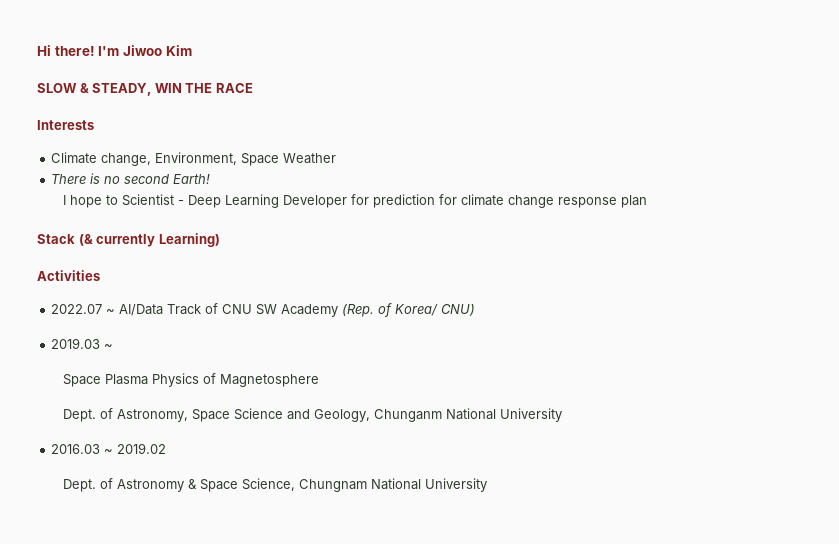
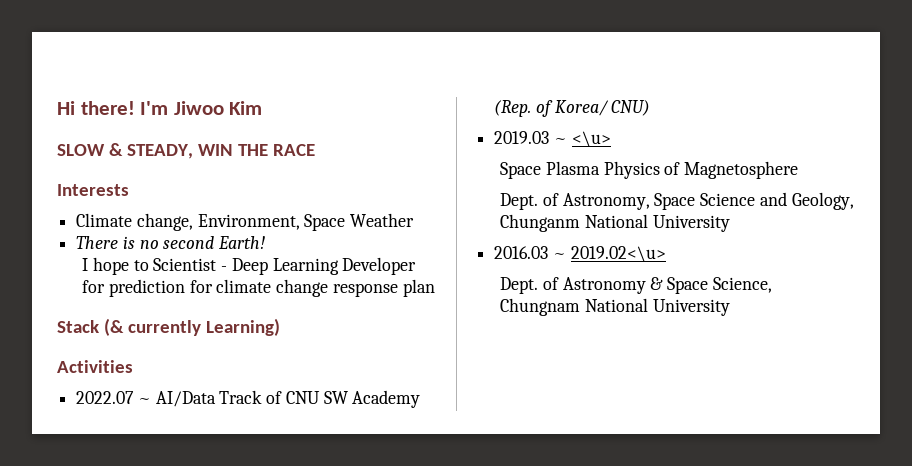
- 2019.03 ~
+ 2019.03 ~ <\u>
- 2016.03 ~ 2019.02
+ 2016.03 ~ 2019.02<\u>

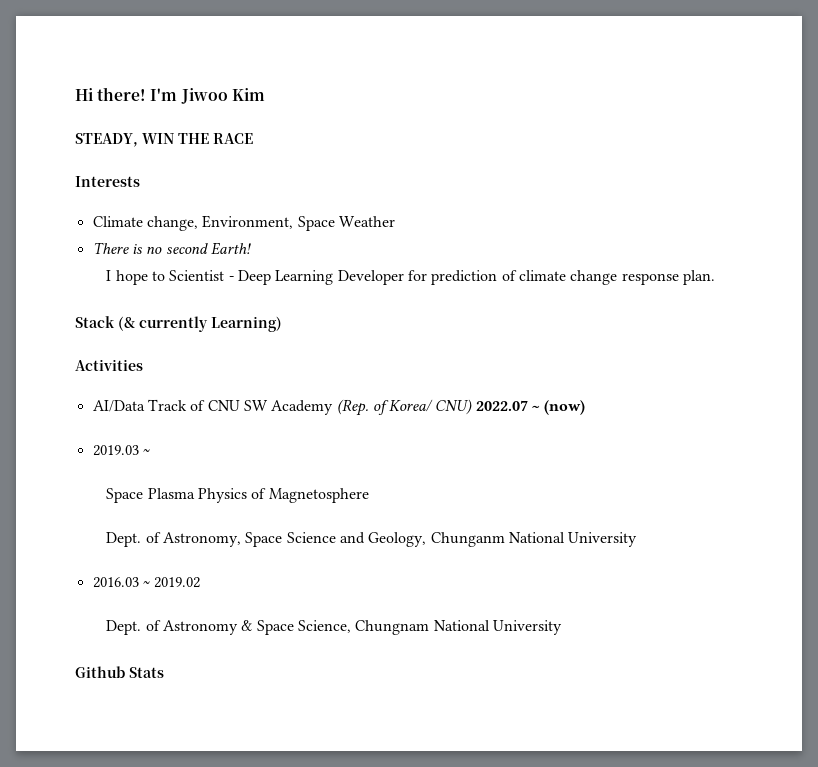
- SLOW & STEADY, WIN THE RACE
+ STEADY, WIN THE RACE
- I hope to Scientist - Deep Learning Developer for prediction for climate change response plan
+ I hope to Scientist - Deep Learning Developer for prediction of climate change response plan.
- 2022.07 ~ AI/Data Track of CNU SW Academy (Rep. of Korea/ CNU)
+ AI/Data Track of CNU SW Academy (Rep. of Korea/ CNU) 2022.07 ~ (now)
- 2019.03 ~ <\u>
+ 2019.03 ~
- 2016.03 ~ 2019.02<\u>
+ 2016.03 ~ 2019.02
+ Github Stats

